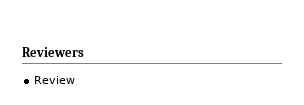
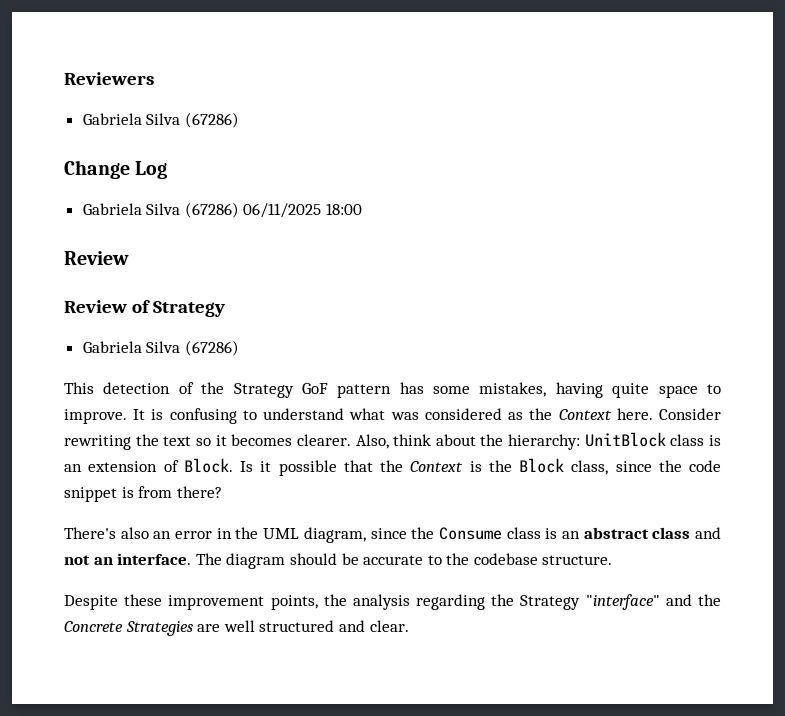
  Reviewers
+ Gabriela Silva (67286)
+ Change Log
+ Gabriela Silva (67286) 06/11/2025 18:00
  Review
+ Review of Strategy
+ Gabriela Silva (67286)
+ This detection of the Strategy GoF pattern has some mistakes, having quite space to improve. It is confusing to understand what was considered as the Context here. Consider rewriting the text so it becomes clearer. Also, think about the hierarchy: UnitBlock class is an extension of Block. Is it possible that the Context is the Block class, since the code snippet is from there?
+ There's also an error in the UML diagram, since the Consume class is an abstract class and not an interface. The diagram should be accurate to the codebase structure.
+ Despite these improvement points, the analysis regarding the Strategy "interface" and the Concrete Strategies are well structured and clear.

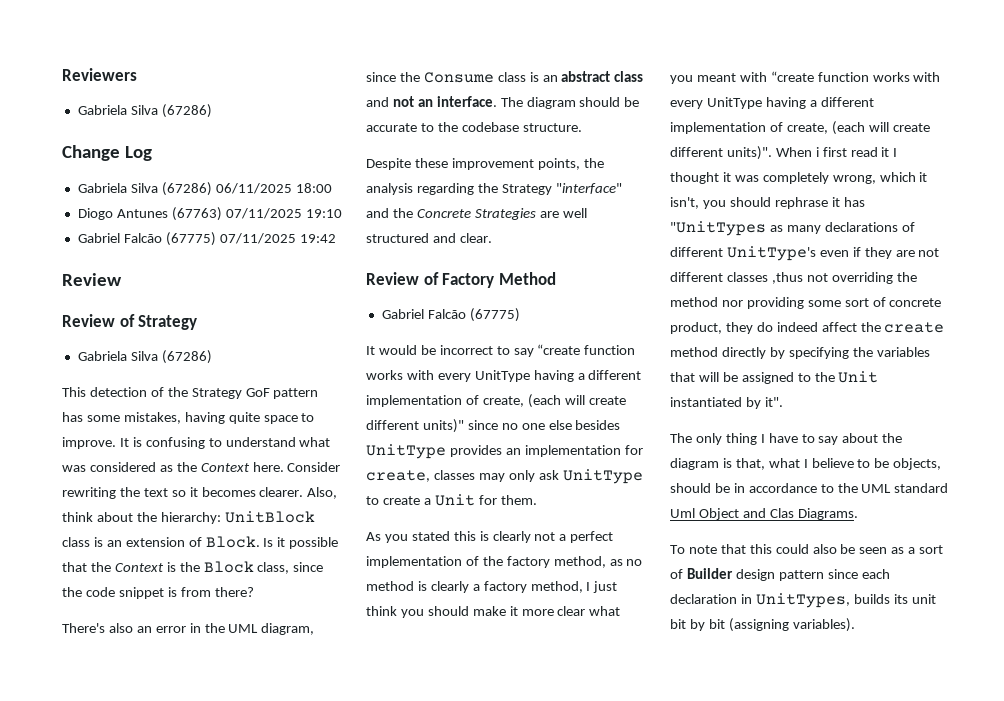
+ Diogo Antunes (67763) 07/11/2025 19:10
+ Gabriel Falcão (67775) 07/11/2025 19:42
+ Review of Factory Method
+ Gabriel Falcão (67775)
+ It would be incorrect to say “create function works with every UnitType having a different implementation of create, (each will create different units)" since no one else besides UnitType provides an implementation for create, classes may only ask UnitType to create a Unit for them.
+ As you stated this is clearly not a perfect implementation of the factory method, as no method is clearly a factory method, I just think you should make it more clear what you meant with “create function works with every UnitType having a different implementation of create, (each will create different units)". When i first read it I thought it was completely wrong, which it isn't, you should rephrase it has "UnitTypes as many declarations of different UnitType's even if they are not different classes ,thus not overriding the method nor providing some sort of concrete product, they do indeed affect the create method directly by specifying the variables that will be assigned to the Unit instantiated by it".
+ The only thing I have to say about the diagram is that, what I believe to be objects, should be in accordance to the UML standard Uml Object and Clas Diagrams.
+ To note that this could also be seen as a sort of Builder design pattern since each declaration in UnitTypes, builds its unit bit by bit (assigning variables).

